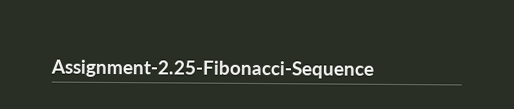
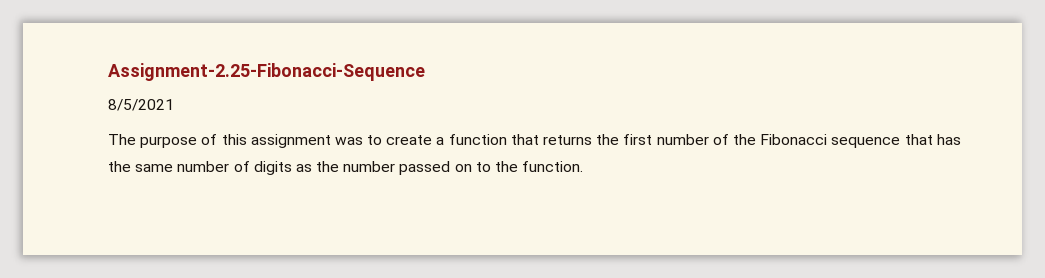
+ 8/5/2021
+ The purpose of this assignment was to create a function that returns the first number of the Fibonacci sequence that has the same number of digits as the number passed on to the function.

